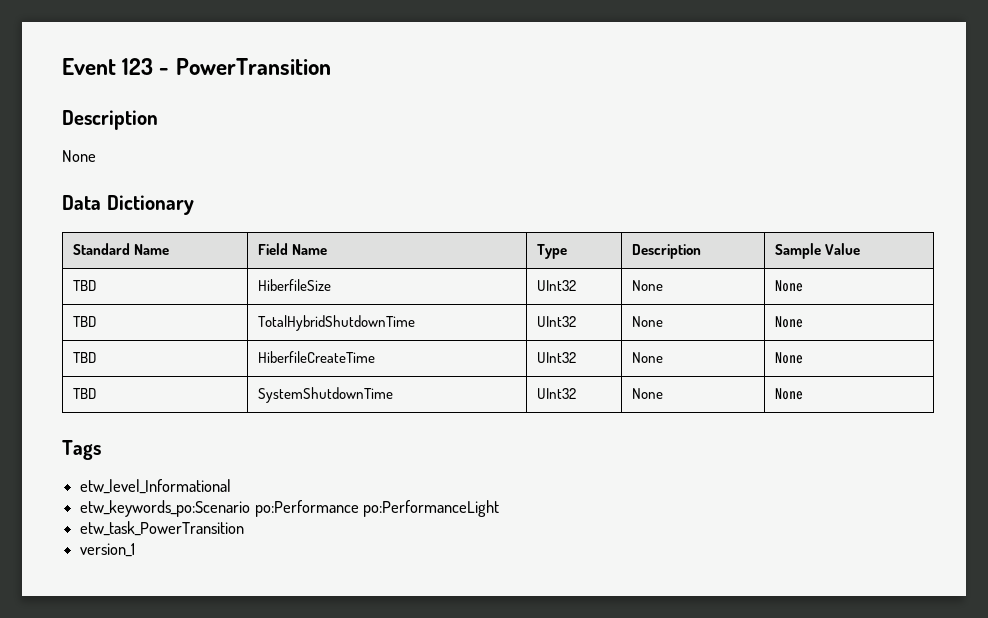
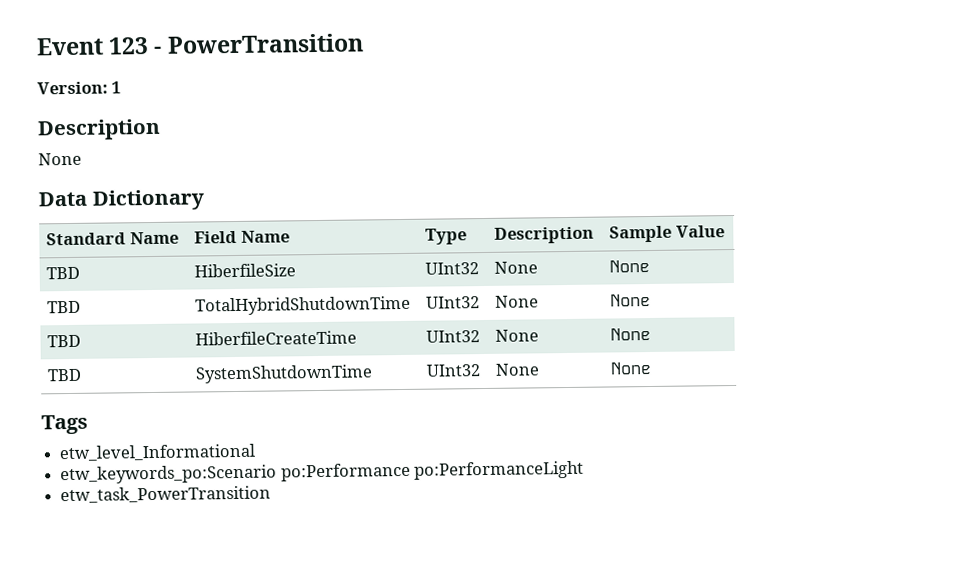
+ Version: 1
- version_1

